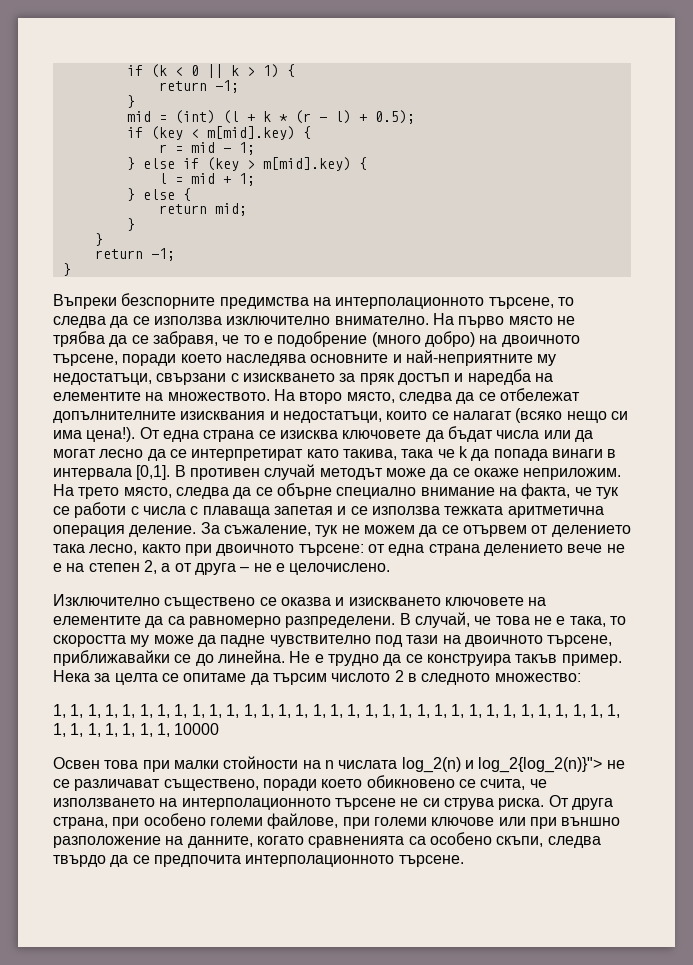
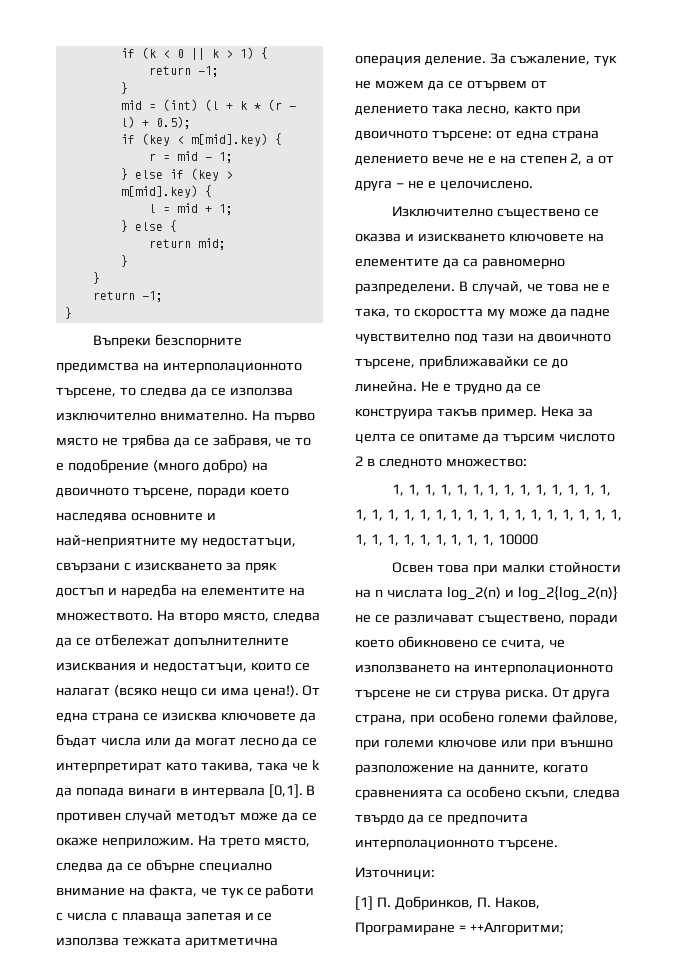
- Освен това при малки стойности на n числата log_2(n) и log_2{log_2(n)}"> не се различават съществено, поради което обикновено се счита, че използването на интерполационното търсене не си струва риска.
+ Освен това при малки стойности на n числата log_2(n) и log_2{log_2(n)} не се различават съществено, поради което обикновено се счита, че използването на интерполационното търсене не си струва риска.
+ Източници:
+ [1] П. Добринков, П. Наков, Програмиране = ++Алгоритми;

